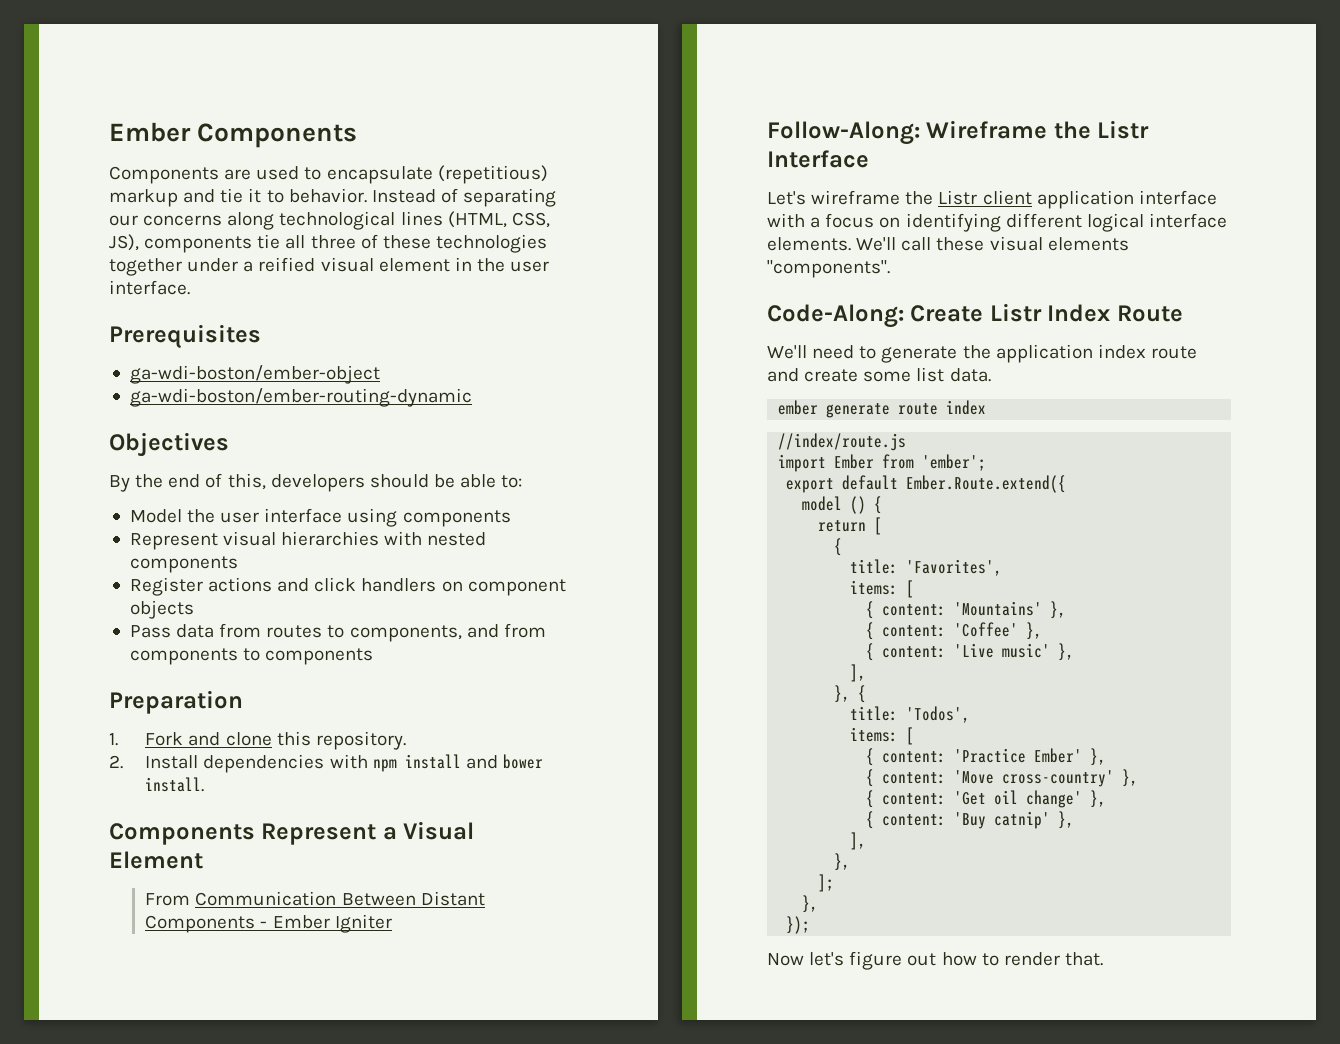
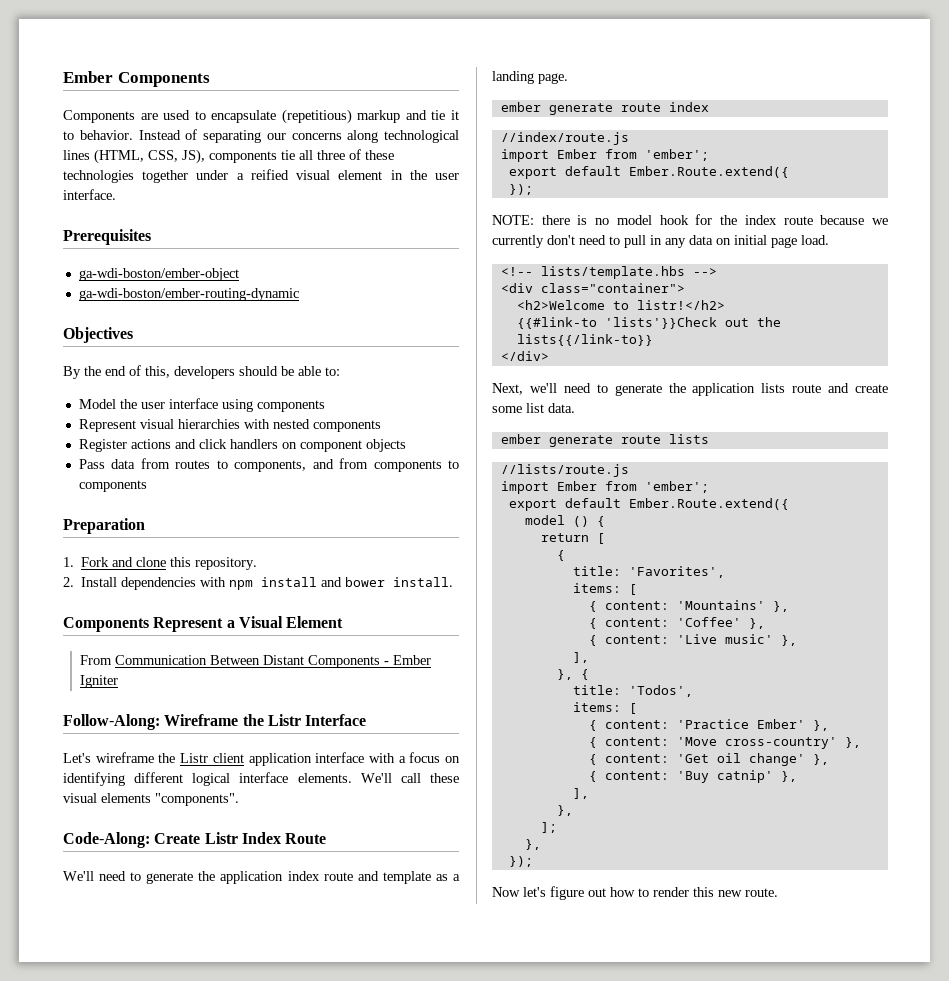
- We'll need to generate the application index route and create some list data.
+ We'll need to generate the application index route and template as a landing page.
+ ember generate route index
+ //index/route.js
+ import Ember from 'ember';
+ export default Ember.Route.extend({
+ });
+ NOTE: there is no model hook for the index route because we currently don't need to pull in any data on initial page load.
+ <!-- lists/template.hbs -->
+ <div class="container">
+ <h2>Welcome to listr!</h2>
+ {{#link-to 'lists'}}Check out the lists{{/link-to}}
+ </div>
+ Next, we'll need to generate the application lists route and create some list data.
- ember generate route index
- //index/route.js
+ ember generate route lists
+ //lists/route.js
- Now let's figure out how to render that.
+ Now let's figure out how to render this new route.

